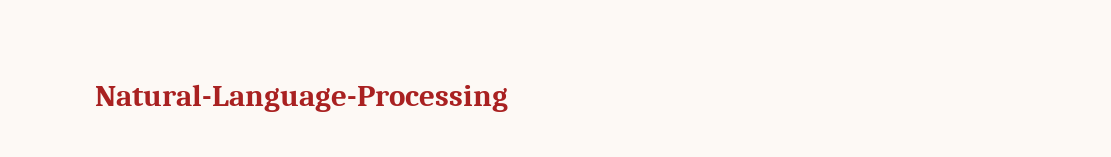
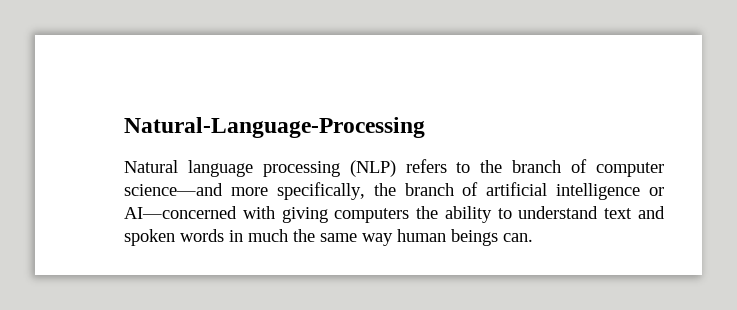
+ Natural language processing (NLP) refers to the branch of computer science—and more specifically, the branch of artificial intelligence or AI—concerned with giving computers the ability to understand text and spoken words in much the same way human beings can.

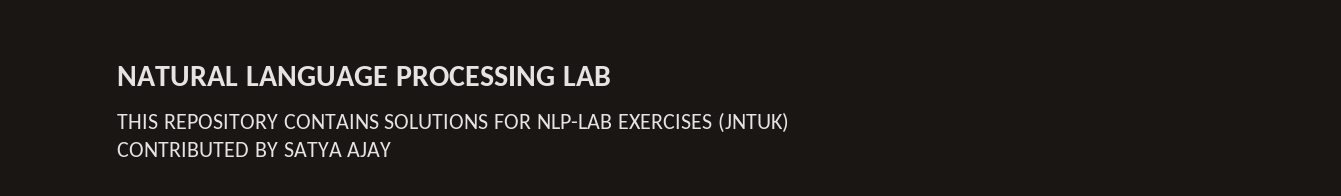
- Natural-Language-Processing
- Natural language processing (NLP) refers to the branch of computer science—and more specifically, the branch of artificial intelligence or AI—concerned with giving computers the ability to understand text and spoken words in much the same way human beings can.
+ NATURAL LANGUAGE PROCESSING LAB
+ THIS REPOSITORY CONTAINS SOLUTIONS FOR NLP-LAB EXERCISES (JNTUK)
+ CONTRIBUTED BY SATYA AJAY

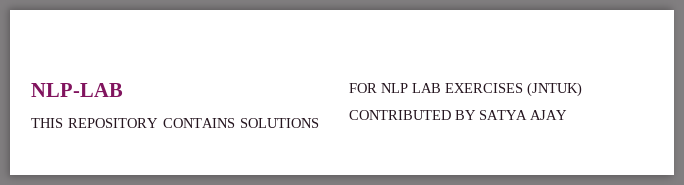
- NATURAL LANGUAGE PROCESSING LAB
+ NLP-LAB
- THIS REPOSITORY CONTAINS SOLUTIONS FOR NLP-LAB EXERCISES (JNTUK)
+ THIS REPOSITORY CONTAINS SOLUTIONS FOR NLP LAB EXERCISES (JNTUK)

